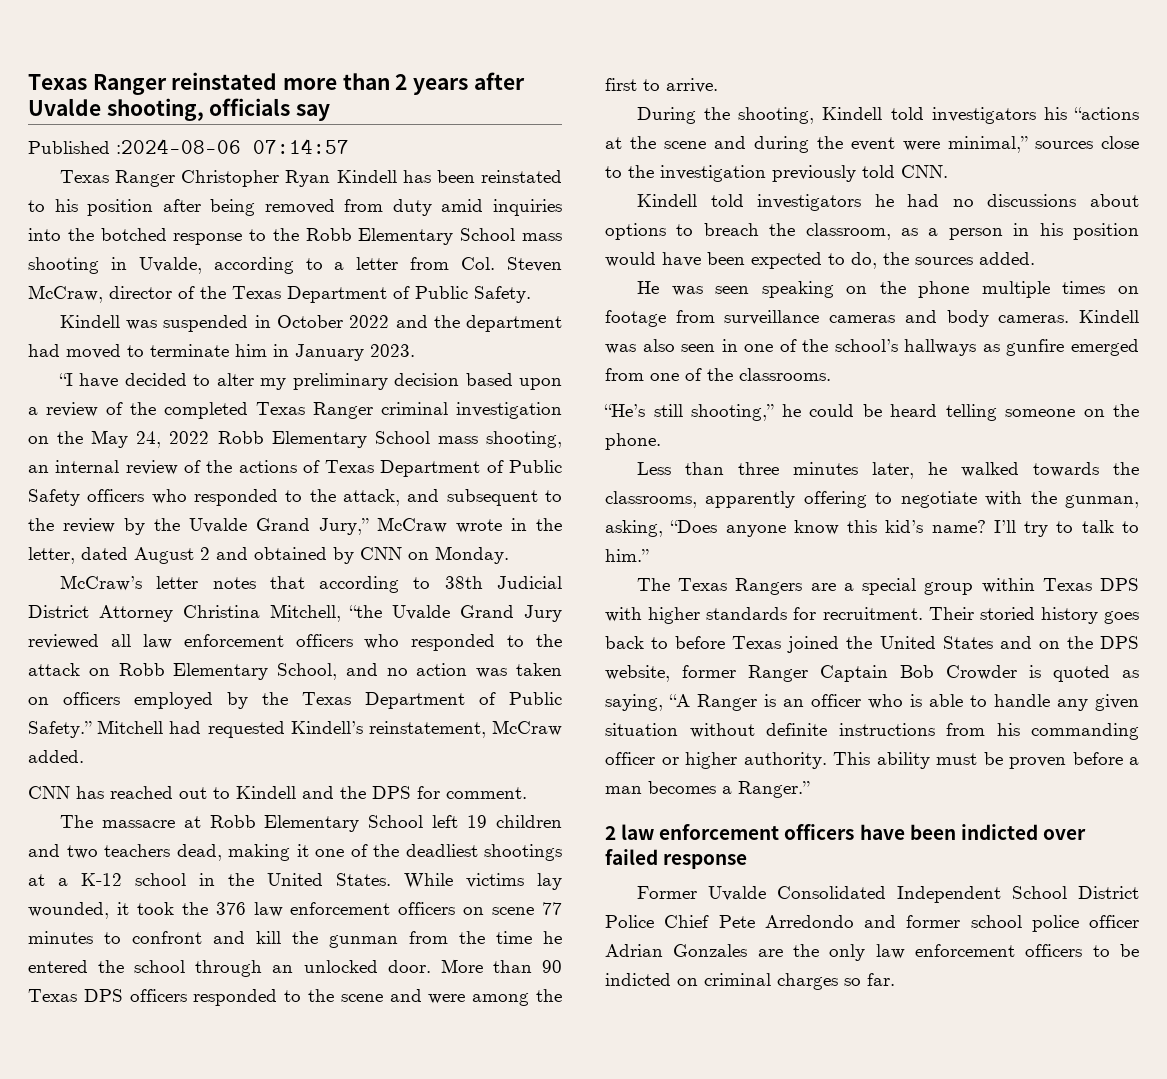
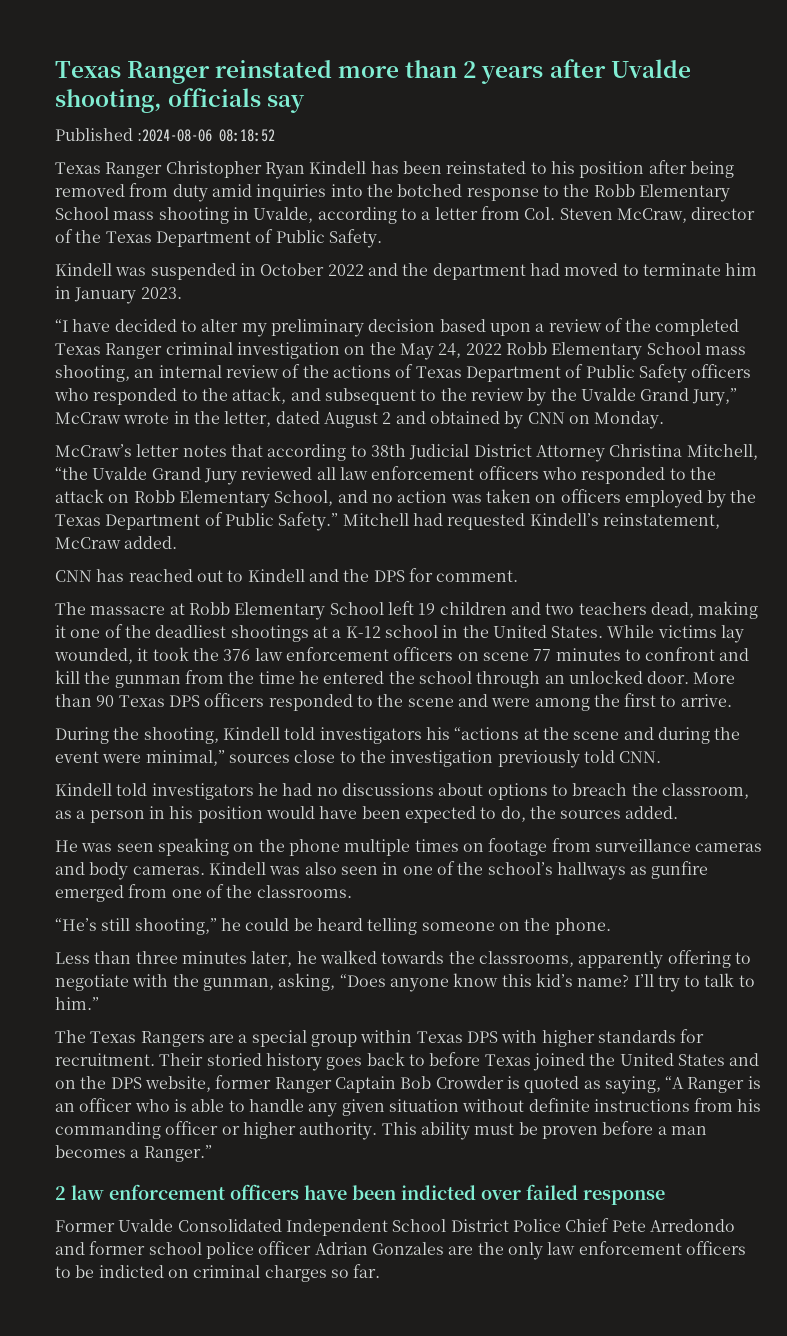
- Published :2024-08-06 07:14:57
+ Published :2024-08-06 08:18:52

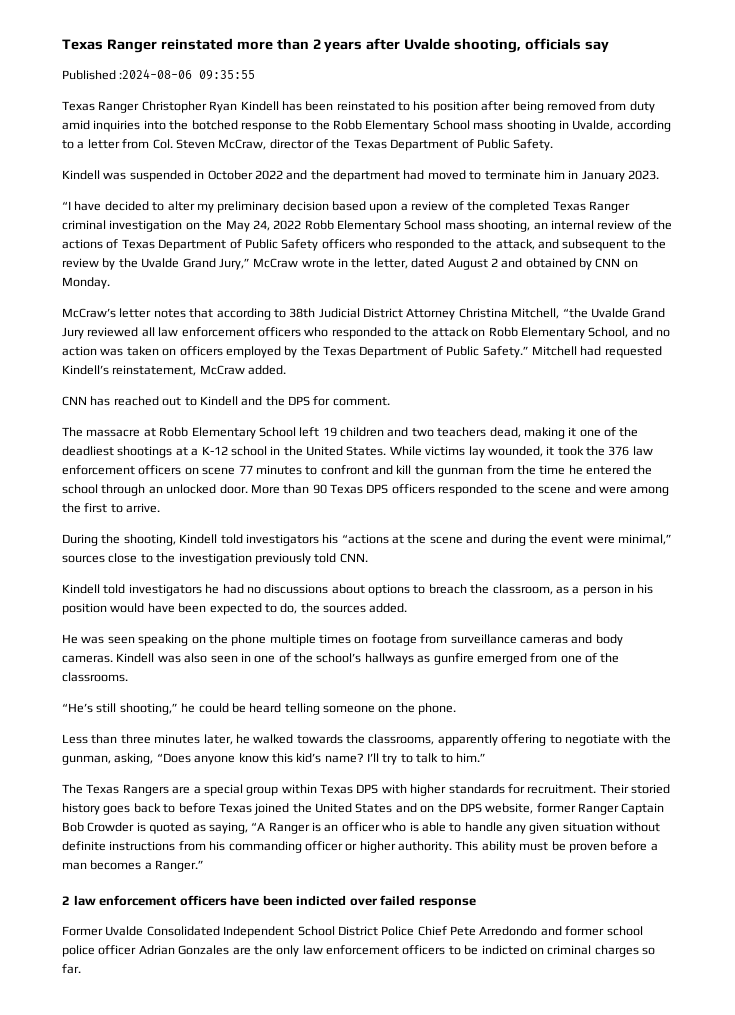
- Published :2024-08-06 08:18:52
+ Published :2024-08-06 09:35:55

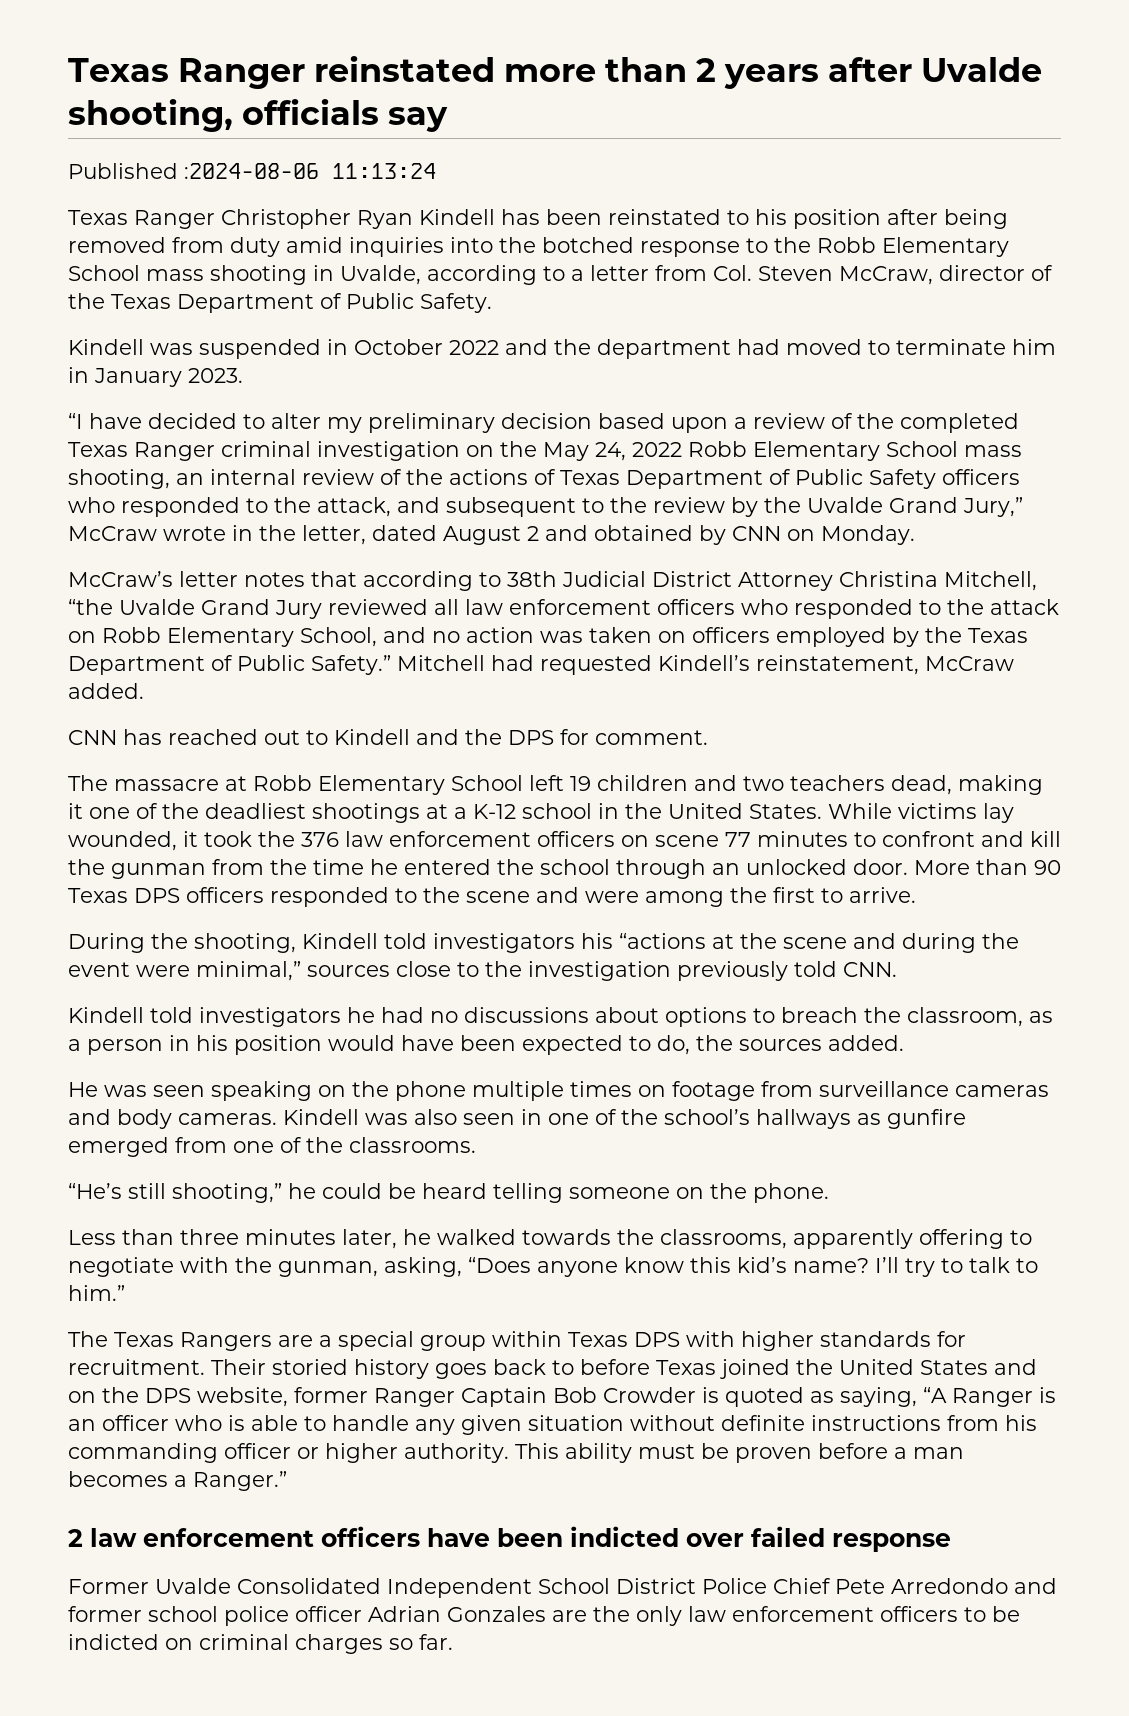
- Published :2024-08-06 09:35:55
+ Published :2024-08-06 11:13:24

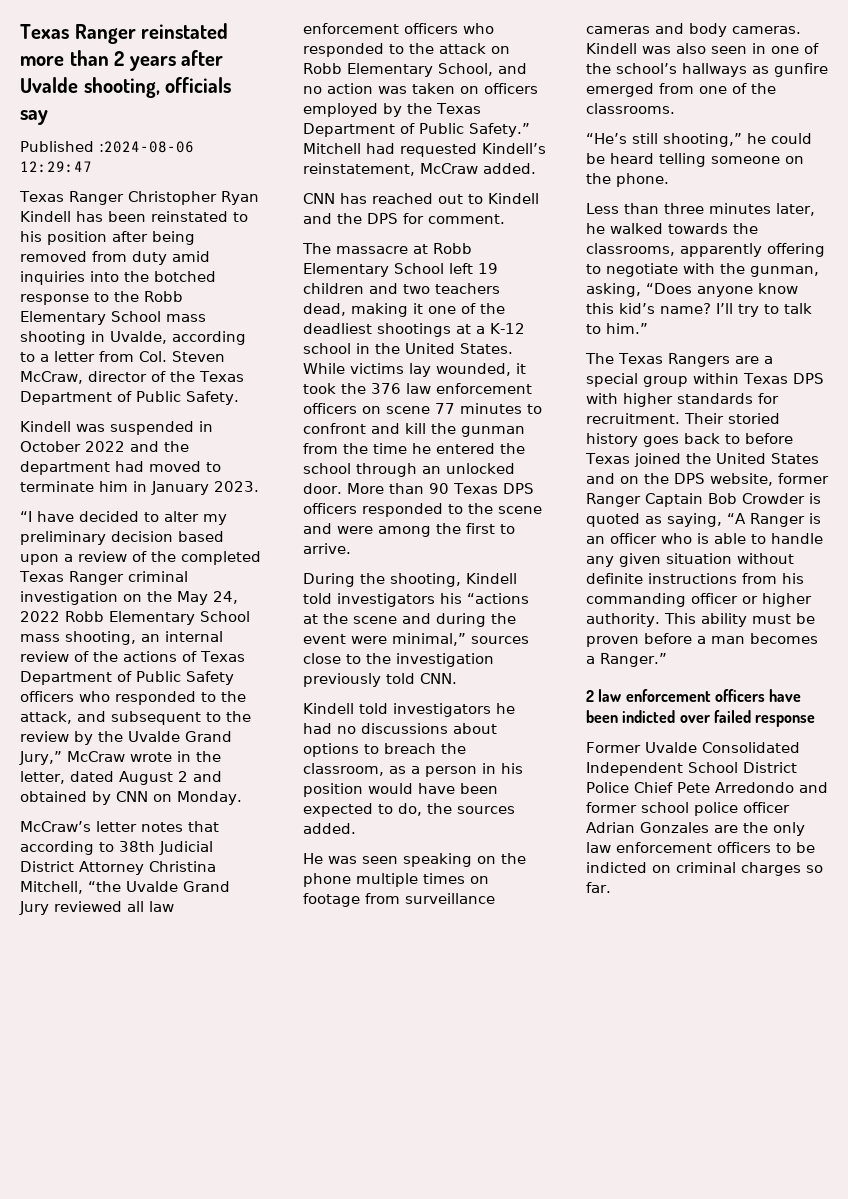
- Published :2024-08-06 11:13:24
+ Published :2024-08-06 12:29:47

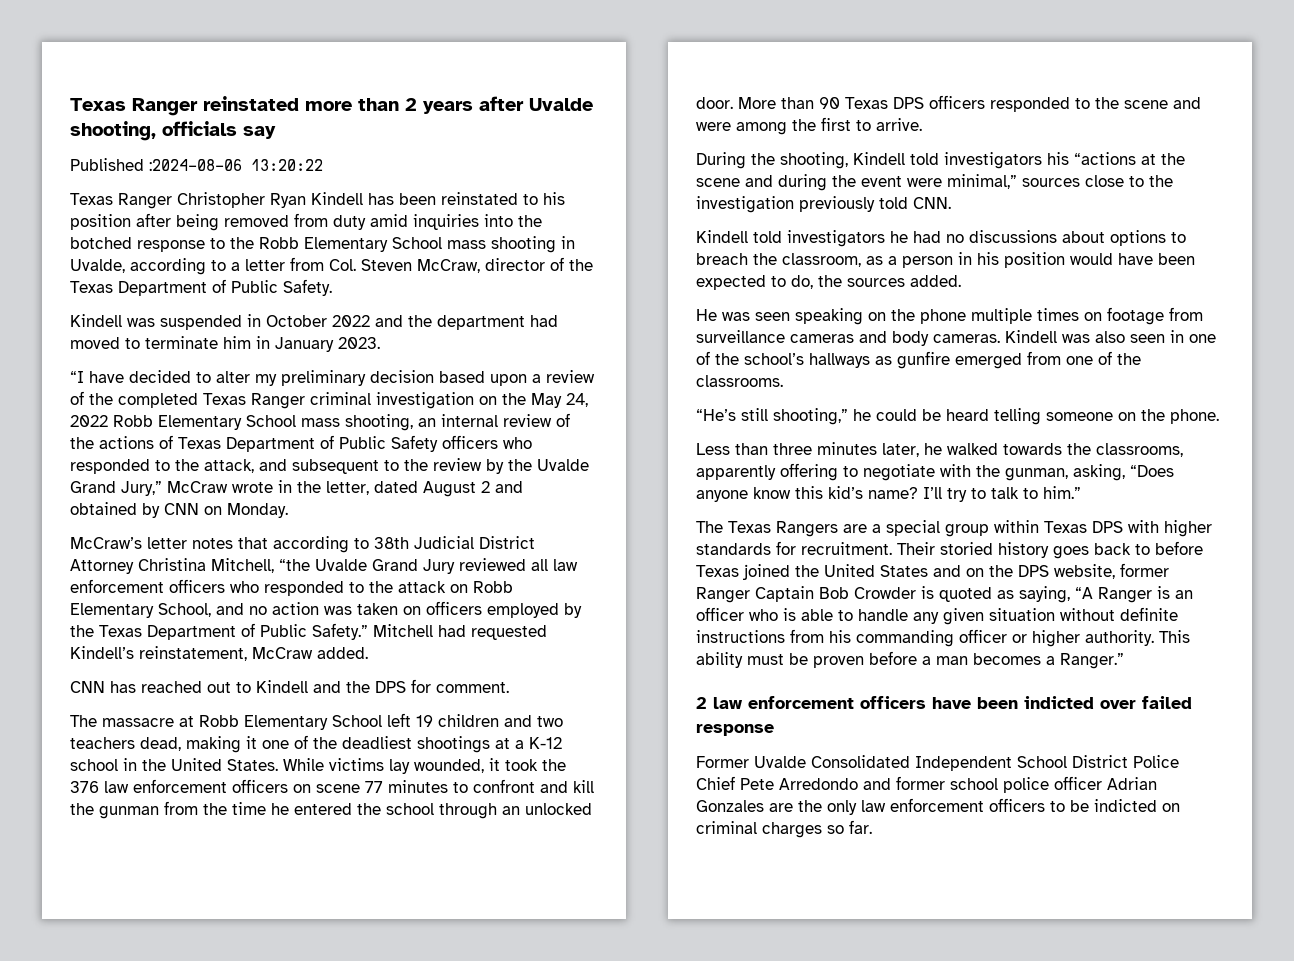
- Published :2024-08-06 12:29:47
+ Published :2024-08-06 13:20:22

